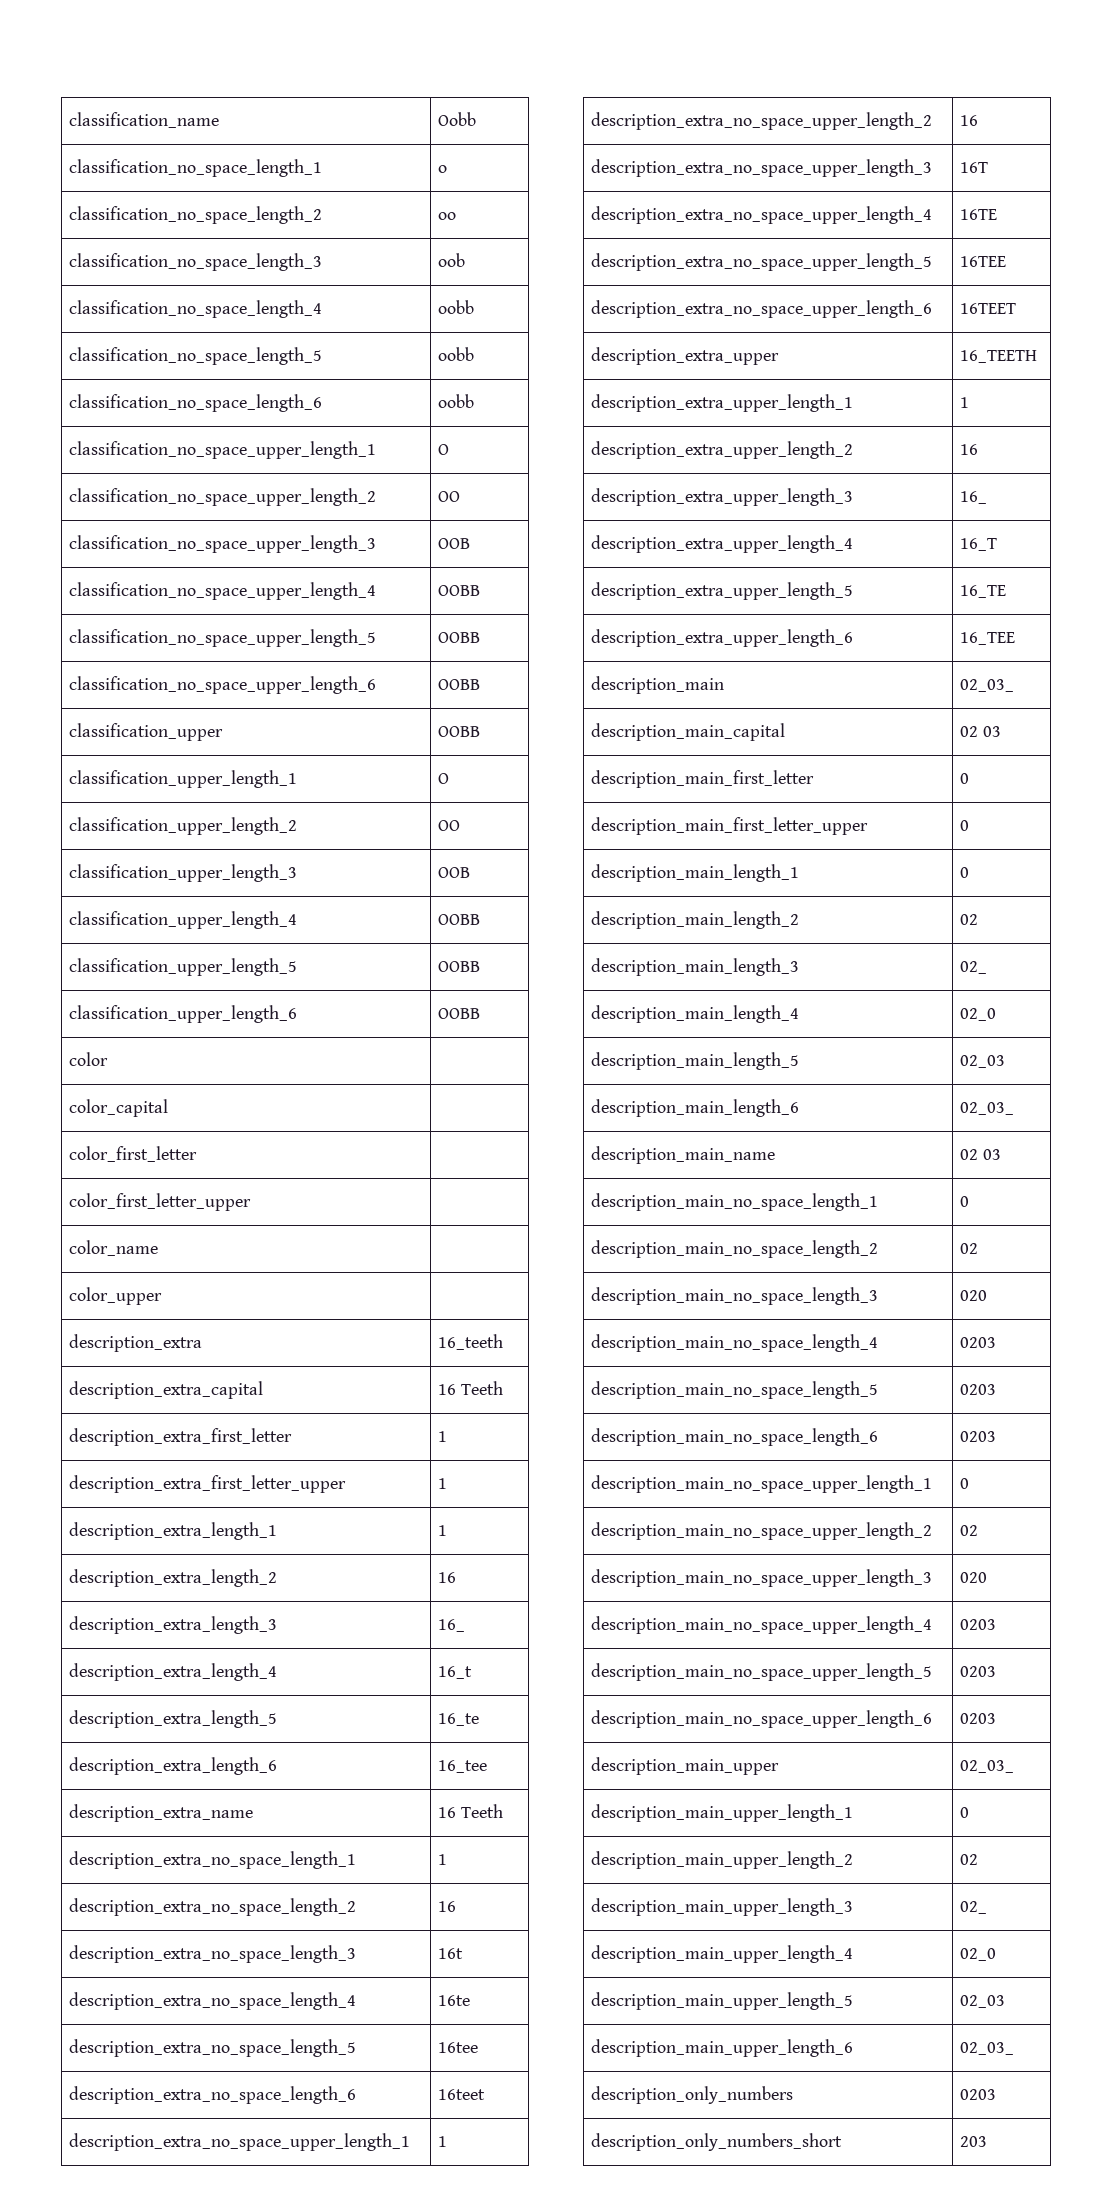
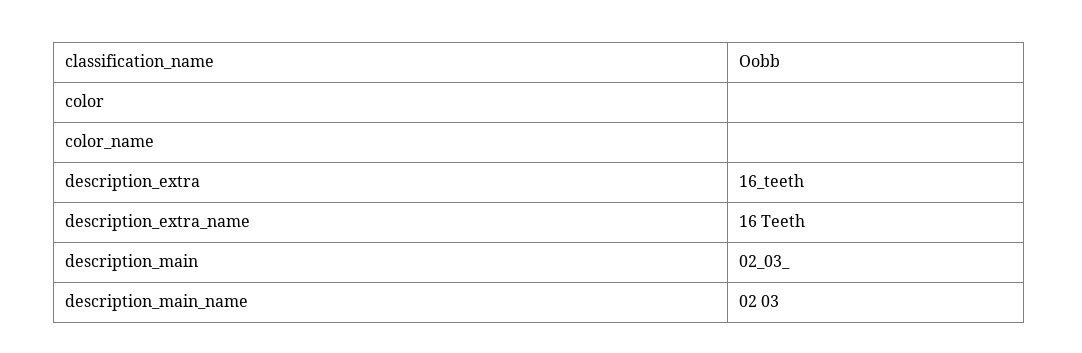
- classification_no_space_length_1 | o
- classification_no_space_length_2 | oo
- classification_no_space_length_3 | oob
- classification_no_space_length_4 | oobb
- classification_no_space_length_5 | oobb
- classification_no_space_length_6 | oobb
- classification_no_space_upper_length_1 | O
- classification_no_space_upper_length_2 | OO
- classification_no_space_upper_length_3 | OOB
- classification_no_space_upper_length_4 | OOBB
- classification_no_space_upper_length_5 | OOBB
- classification_no_space_upper_length_6 | OOBB
- classification_upper | OOBB
- classification_upper_length_1 | O
- classification_upper_length_2 | OO
- classification_upper_length_3 | OOB
- classification_upper_length_4 | OOBB
- classification_upper_length_5 | OOBB
- classification_upper_length_6 | OOBB
  color |
- color_capital |
- color_first_letter |
- color_first_letter_upper |
- color_upper |
- description_extra_capital | 16 Teeth
- description_extra_first_letter | 1
- description_extra_first_letter_upper | 1
- description_extra_length_1 | 1
- description_extra_length_2 | 16
- description_extra_length_3 | 16_
- description_extra_length_4 | 16_t
- description_extra_length_5 | 16_te
- description_extra_length_6 | 16_tee
  description_extra_name | 16 Teeth
- description_extra_no_space_length_1 | 1
- description_extra_no_space_length_2 | 16
- description_extra_no_space_length_3 | 16t
- description_extra_no_space_length_4 | 16te
- description_extra_no_space_length_5 | 16tee
- description_extra_no_space_length_6 | 16teet
- description_extra_no_space_upper_length_1 | 1
- description_extra_no_space_upper_length_2 | 16
- description_extra_no_space_upper_length_3 | 16T
- description_extra_no_space_upper_length_4 | 16TE
- description_extra_no_space_upper_length_5 | 16TEE
- description_extra_no_space_upper_length_6 | 16TEET
- description_extra_upper | 16_TEETH
- description_extra_upper_length_1 | 1
- description_extra_upper_length_2 | 16
- description_extra_upper_length_3 | 16_
- description_extra_upper_length_4 | 16_T
- description_extra_upper_length_5 | 16_TE
- description_extra_upper_length_6 | 16_TEE
  description_main | 02_03_
- description_main_capital | 02 03
- description_main_first_letter | 0
- description_main_first_letter_upper | 0
- description_main_length_1 | 0
- description_main_length_2 | 02
- description_main_length_3 | 02_
- description_main_length_4 | 02_0
- description_main_length_5 | 02_03
- description_main_length_6 | 02_03_
  description_main_name | 02 03
- description_main_no_space_length_1 | 0
- description_main_no_space_length_2 | 02
- description_main_no_space_length_3 | 020
- description_main_no_space_length_4 | 0203
- description_main_no_space_length_5 | 0203
- description_main_no_space_length_6 | 0203
- description_main_no_space_upper_length_1 | 0
- description_main_no_space_upper_length_2 | 02
- description_main_no_space_upper_length_3 | 020
- description_main_no_space_upper_length_4 | 0203
- description_main_no_space_upper_length_5 | 0203
- description_main_no_space_upper_length_6 | 0203
- description_main_upper | 02_03_
- description_main_upper_length_1 | 0
- description_main_upper_length_2 | 02
- description_main_upper_length_3 | 02_
- description_main_upper_length_4 | 02_0
- description_main_upper_length_5 | 02_03
- description_main_upper_length_6 | 02_03_
- description_only_numbers | 0203
- description_only_numbers_short | 203

